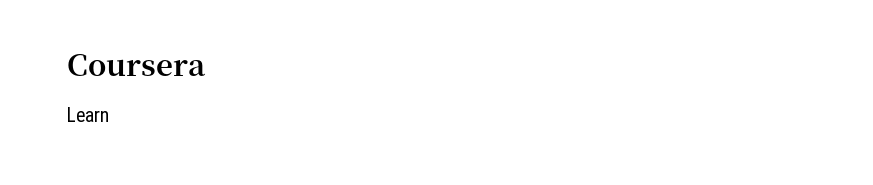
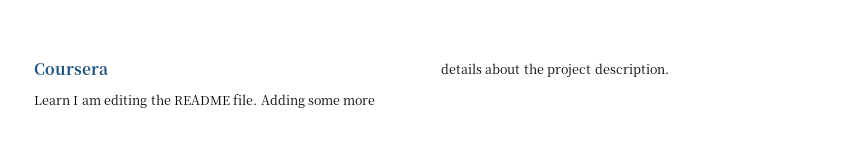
- Learn
+ Learn I am editing the README file. Adding some more details about the project description.

